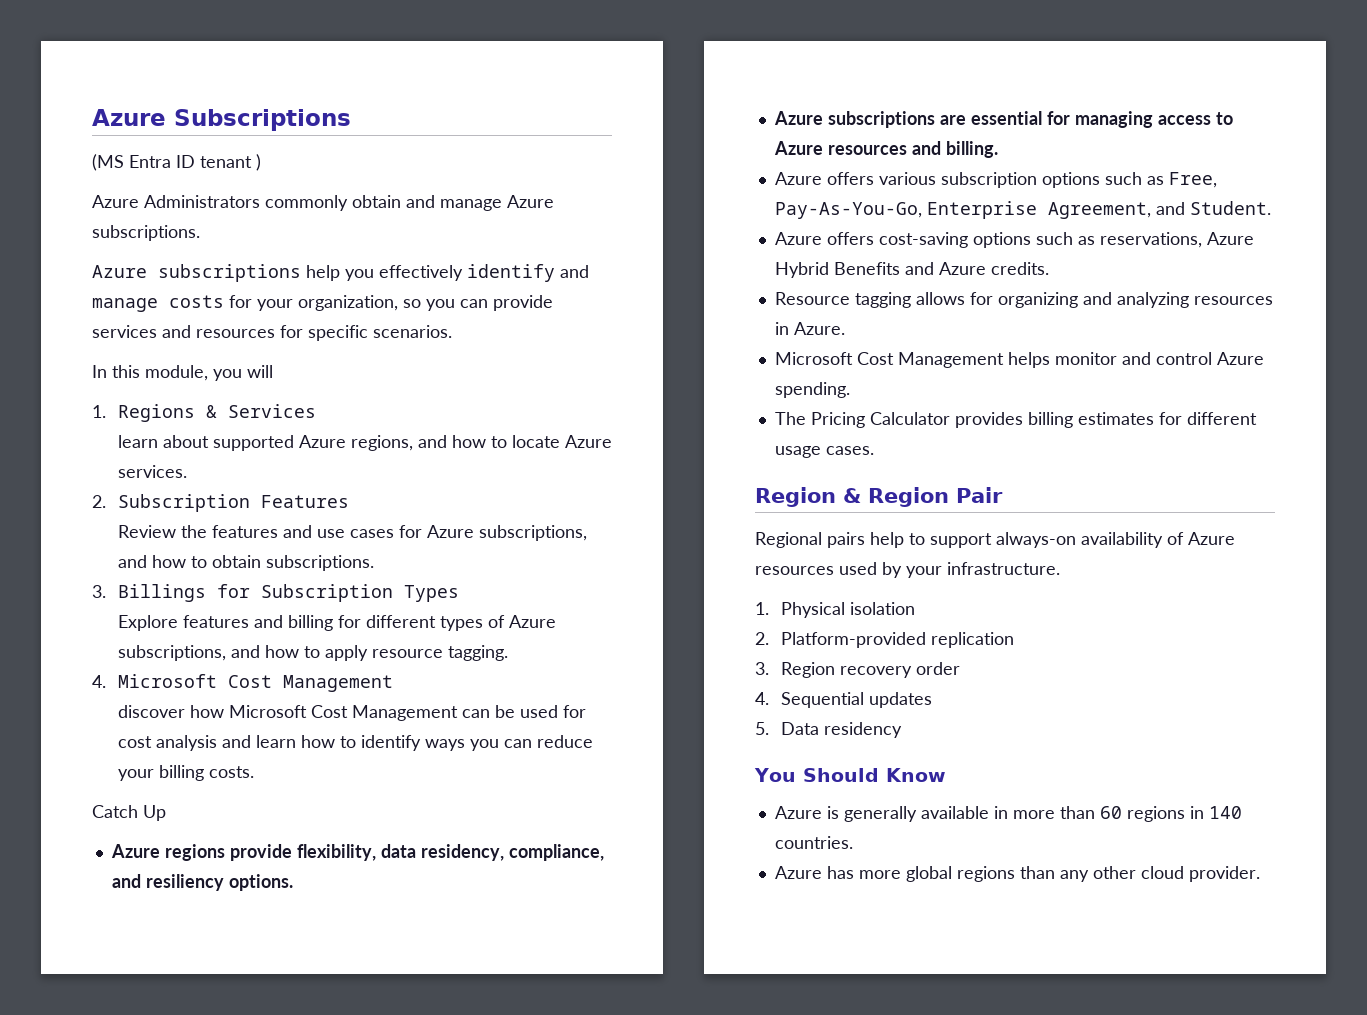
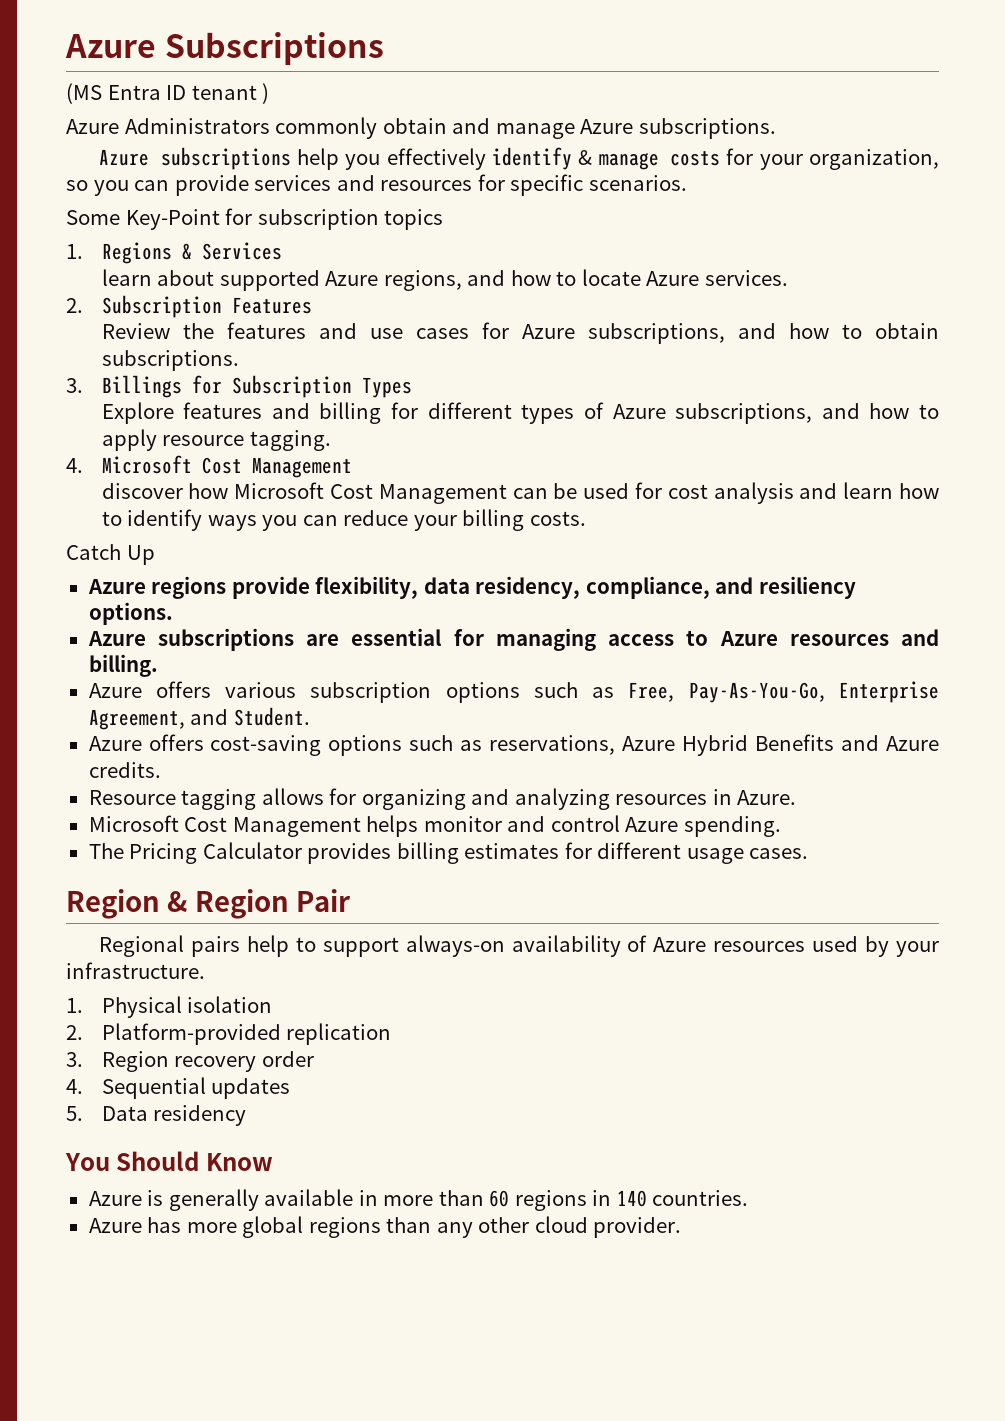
- Azure subscriptions help you effectively identify and manage costs for your organization, so you can provide services and resources for specific scenarios.
+ Azure subscriptions help you effectively identify & manage costs for your organization, so you can provide services and resources for specific scenarios.
- In this module, you will
+ Some Key-Point for subscription topics

